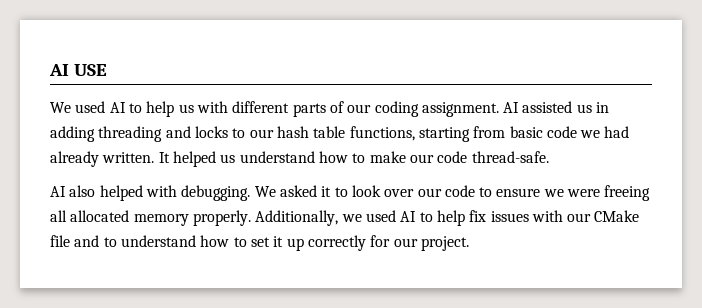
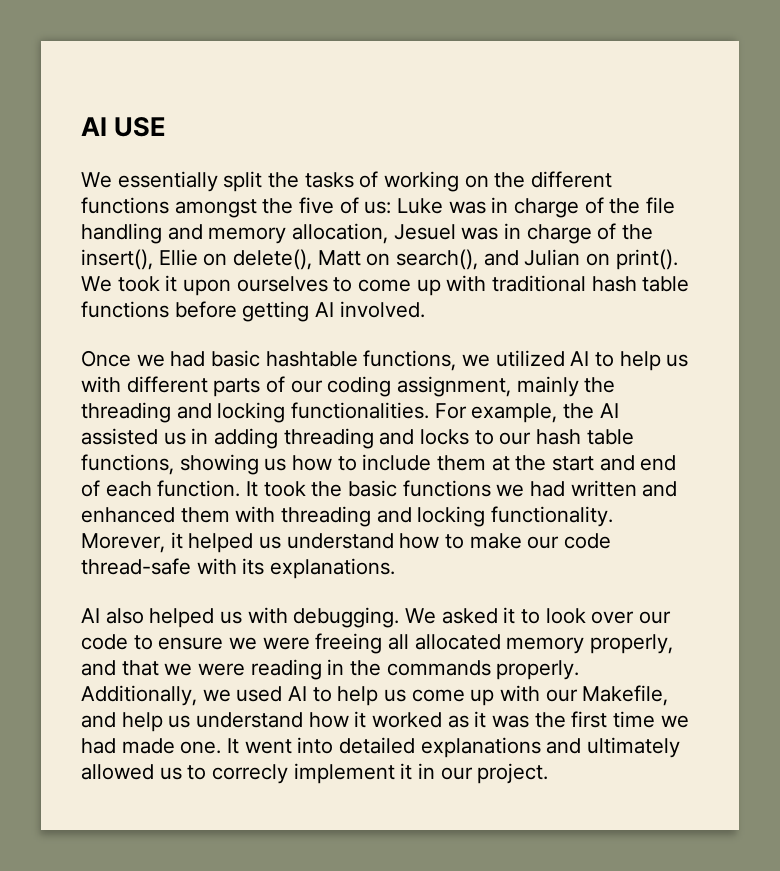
- We used AI to help us with different parts of our coding assignment. AI assisted us in adding threading and locks to our hash table functions, starting from basic code we had already written. It helped us understand how to make our code thread-safe.
+ We essentially split the tasks of working on the different functions amongst the five of us: Luke was in charge of the file handling and memory allocation, Jesuel was in charge of the insert(), Ellie on delete(), Matt on search(), and Julian on print(). We took it upon ourselves to come up with traditional hash table functions before getting AI involved.
+ Once we had basic hashtable functions, we utilized AI to help us with different parts of our coding assignment, mainly the threading and locking functionalities. For example, the AI assisted us in adding threading and locks to our hash table functions, showing us how to include them at the start and end of each function. It took the basic functions we had written and enhanced them with threading and locking functionality. Morever, it helped us understand how to make our code thread-safe with its explanations.
- AI also helped with debugging.
+ AI also helped us with debugging.
- We asked it to look over our code to ensure we were freeing all allocated memory properly.
+ We asked it to look over our code to ensure we were freeing all allocated memory properly, and that we were reading in the commands properly.
- Additionally, we used AI to help fix issues with our CMake file and to understand how to set it up correctly for our project.
+ Additionally, we used AI to help us come up with our Makefile, and help us understand how it worked as it was the first time we had made one. It went into detailed explanations and ultimately allowed us to correcly implement it in our project.

